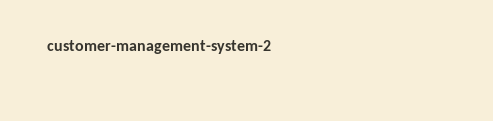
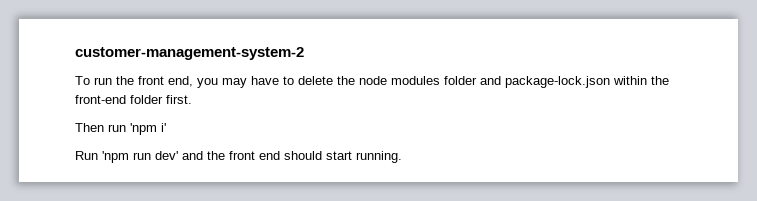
+ To run the front end, you may have to delete the node modules folder and package-lock.json within the front-end folder first.
+ Then run 'npm i'
+ Run 'npm run dev' and the front end should start running.

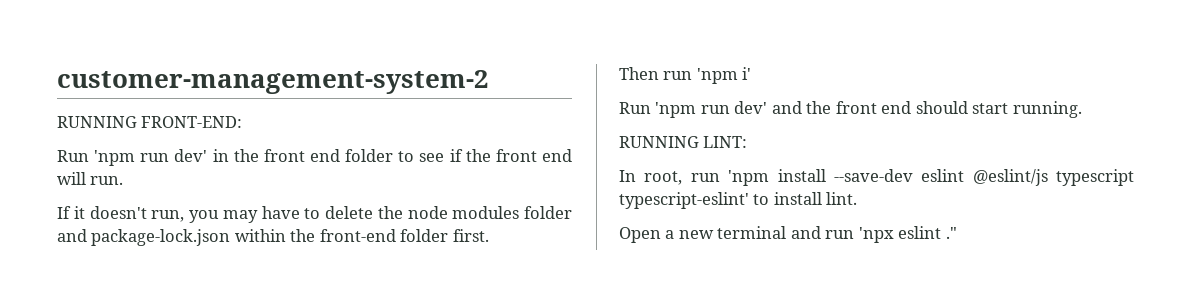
- To run the front end, you may have to delete the node modules folder and package-lock.json within the front-end folder first.
+ RUNNING FRONT-END:
+ Run 'npm run dev' in the front end folder to see if the front end will run.
+ If it doesn't run, you may have to delete the node modules folder and package-lock.json within the front-end folder first.
+ RUNNING LINT:
+ In root, run 'npm install --save-dev eslint @eslint/js typescript typescript-eslint' to install lint.
+ Open a new terminal and run 'npx eslint ."

